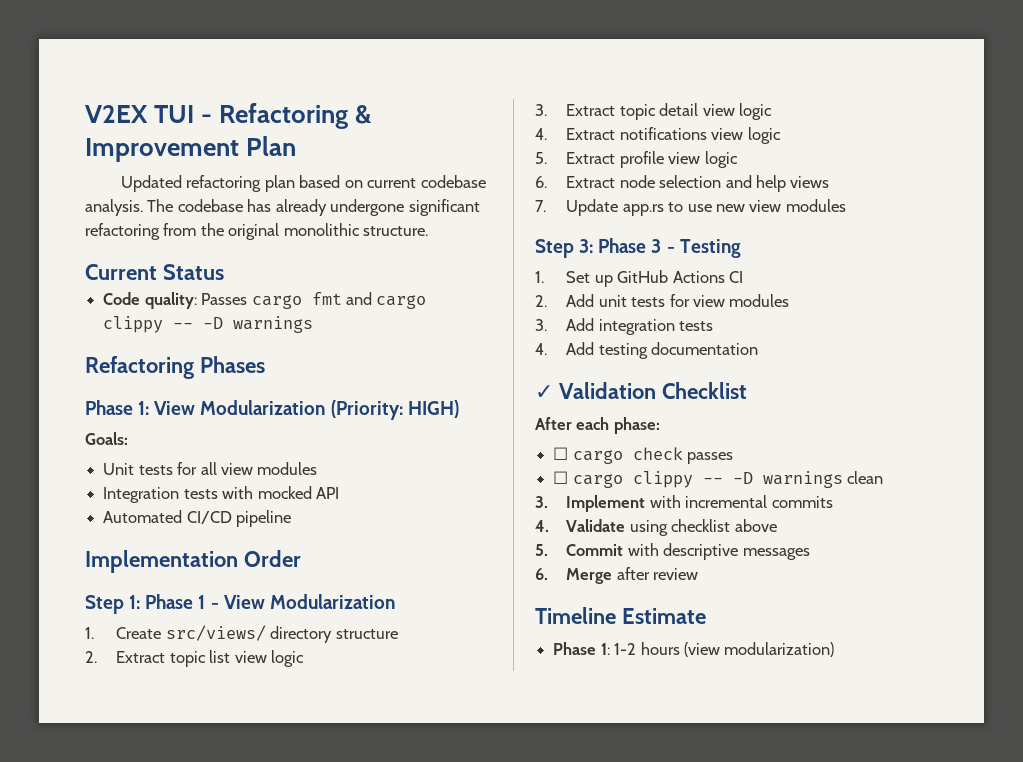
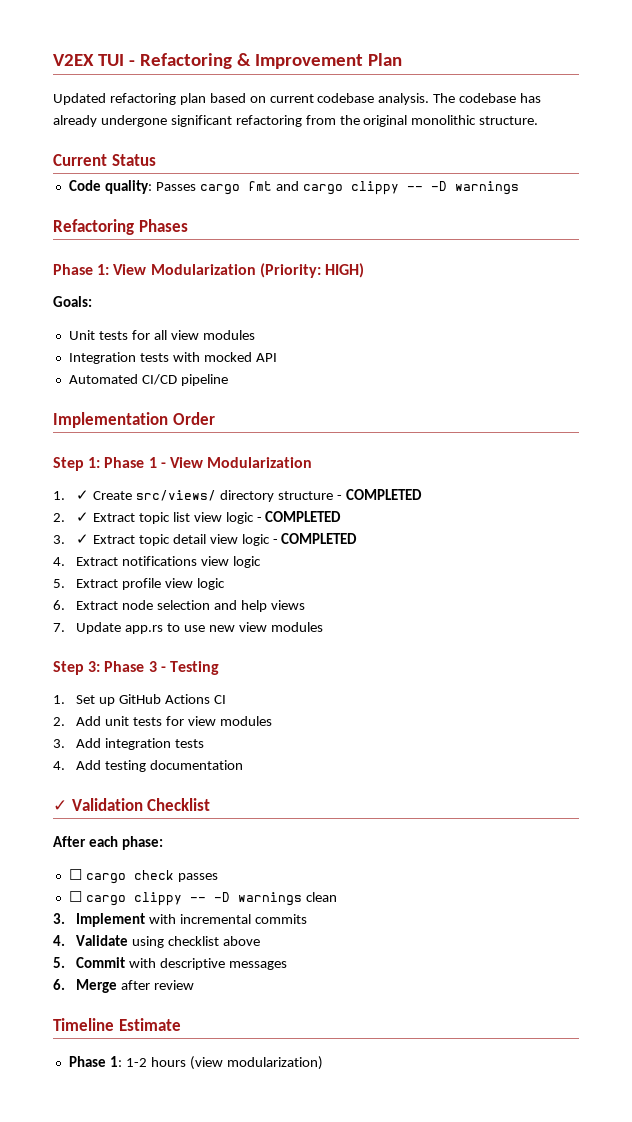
- 1. Create src/views/ directory structure
- 2. Extract topic list view logic
- 3. Extract topic detail view logic
+ 1. ✓ Create src/views/ directory structure - COMPLETED
+ 2. ✓ Extract topic list view logic - COMPLETED
+ 3. ✓ Extract topic detail view logic - COMPLETED

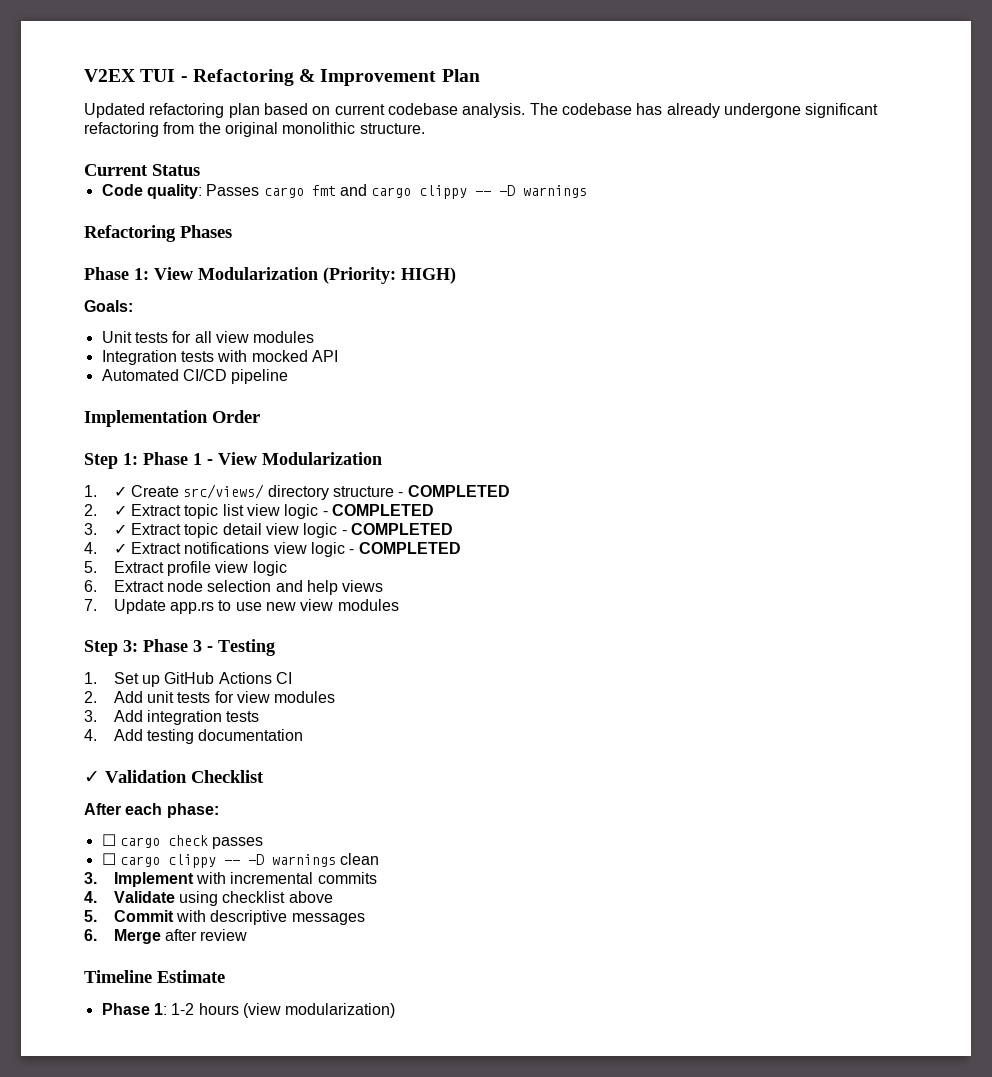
- 4. Extract notifications view logic
+ 4. ✓ Extract notifications view logic - COMPLETED

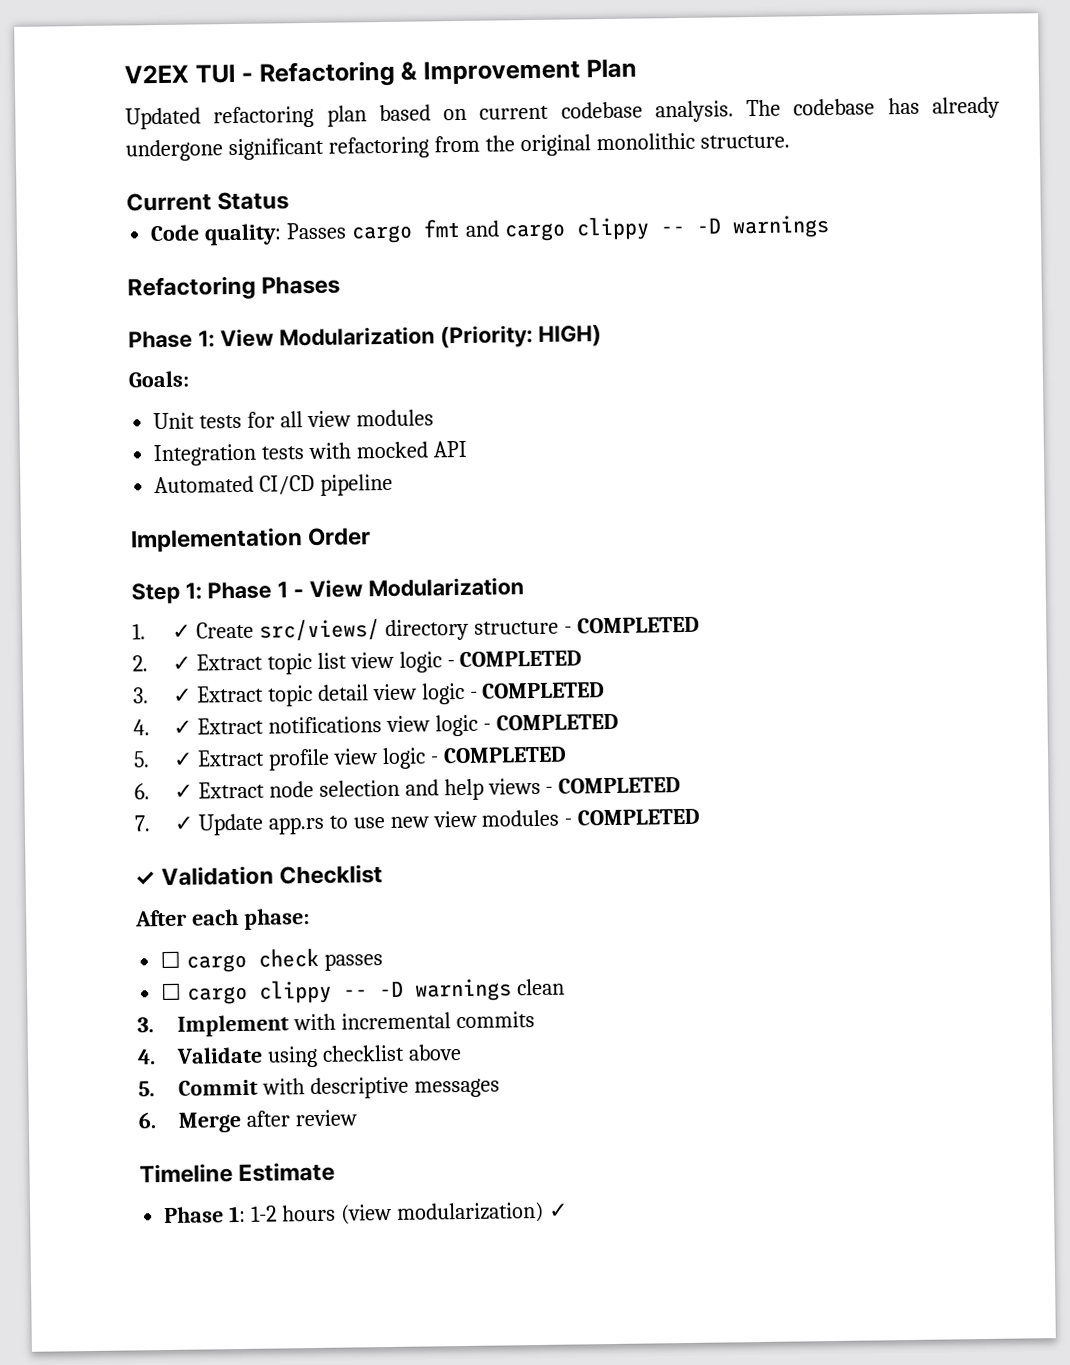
- 5. Extract profile view logic
- 6. Extract node selection and help views
+ 5. ✓ Extract profile view logic - COMPLETED
+ 6. ✓ Extract node selection and help views - COMPLETED
- 7. Update app.rs to use new view modules
- Step 3: Phase 3 - Testing
- 1. Set up GitHub Actions CI
- 2. Add unit tests for view modules
- 3. Add integration tests
- 4. Add testing documentation
+ 7. ✓ Update app.rs to use new view modules - COMPLETED
- Phase 1: 1-2 hours (view modularization)
+ Phase 1: 1-2 hours (view modularization) ✓

